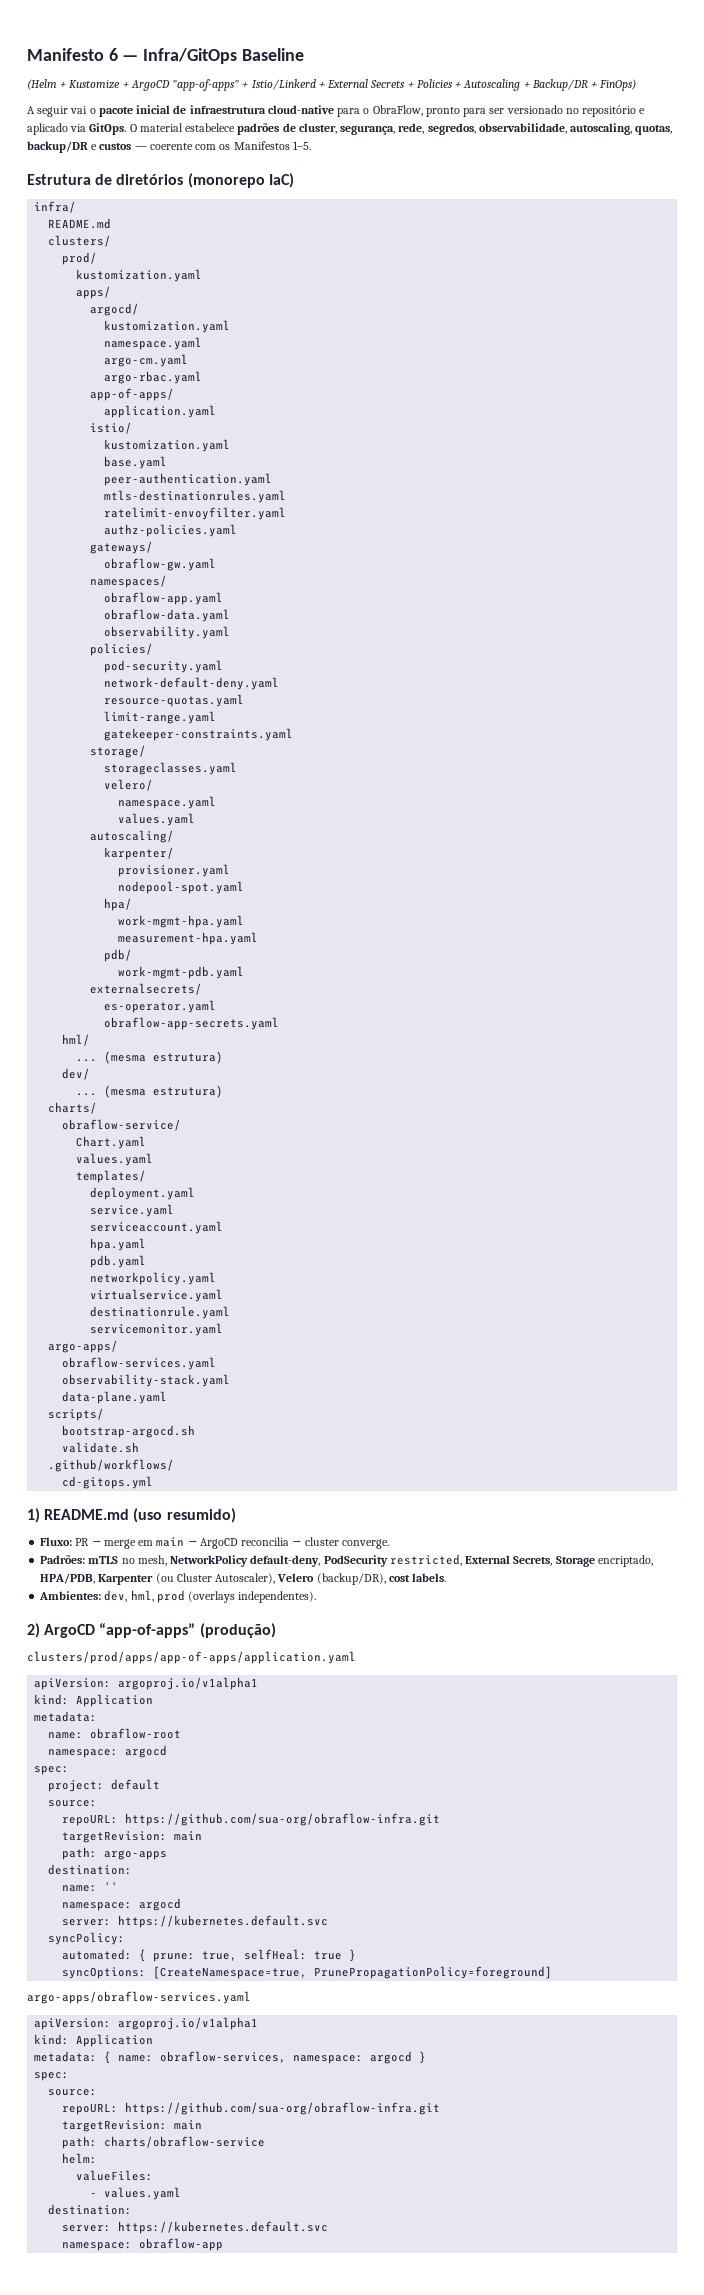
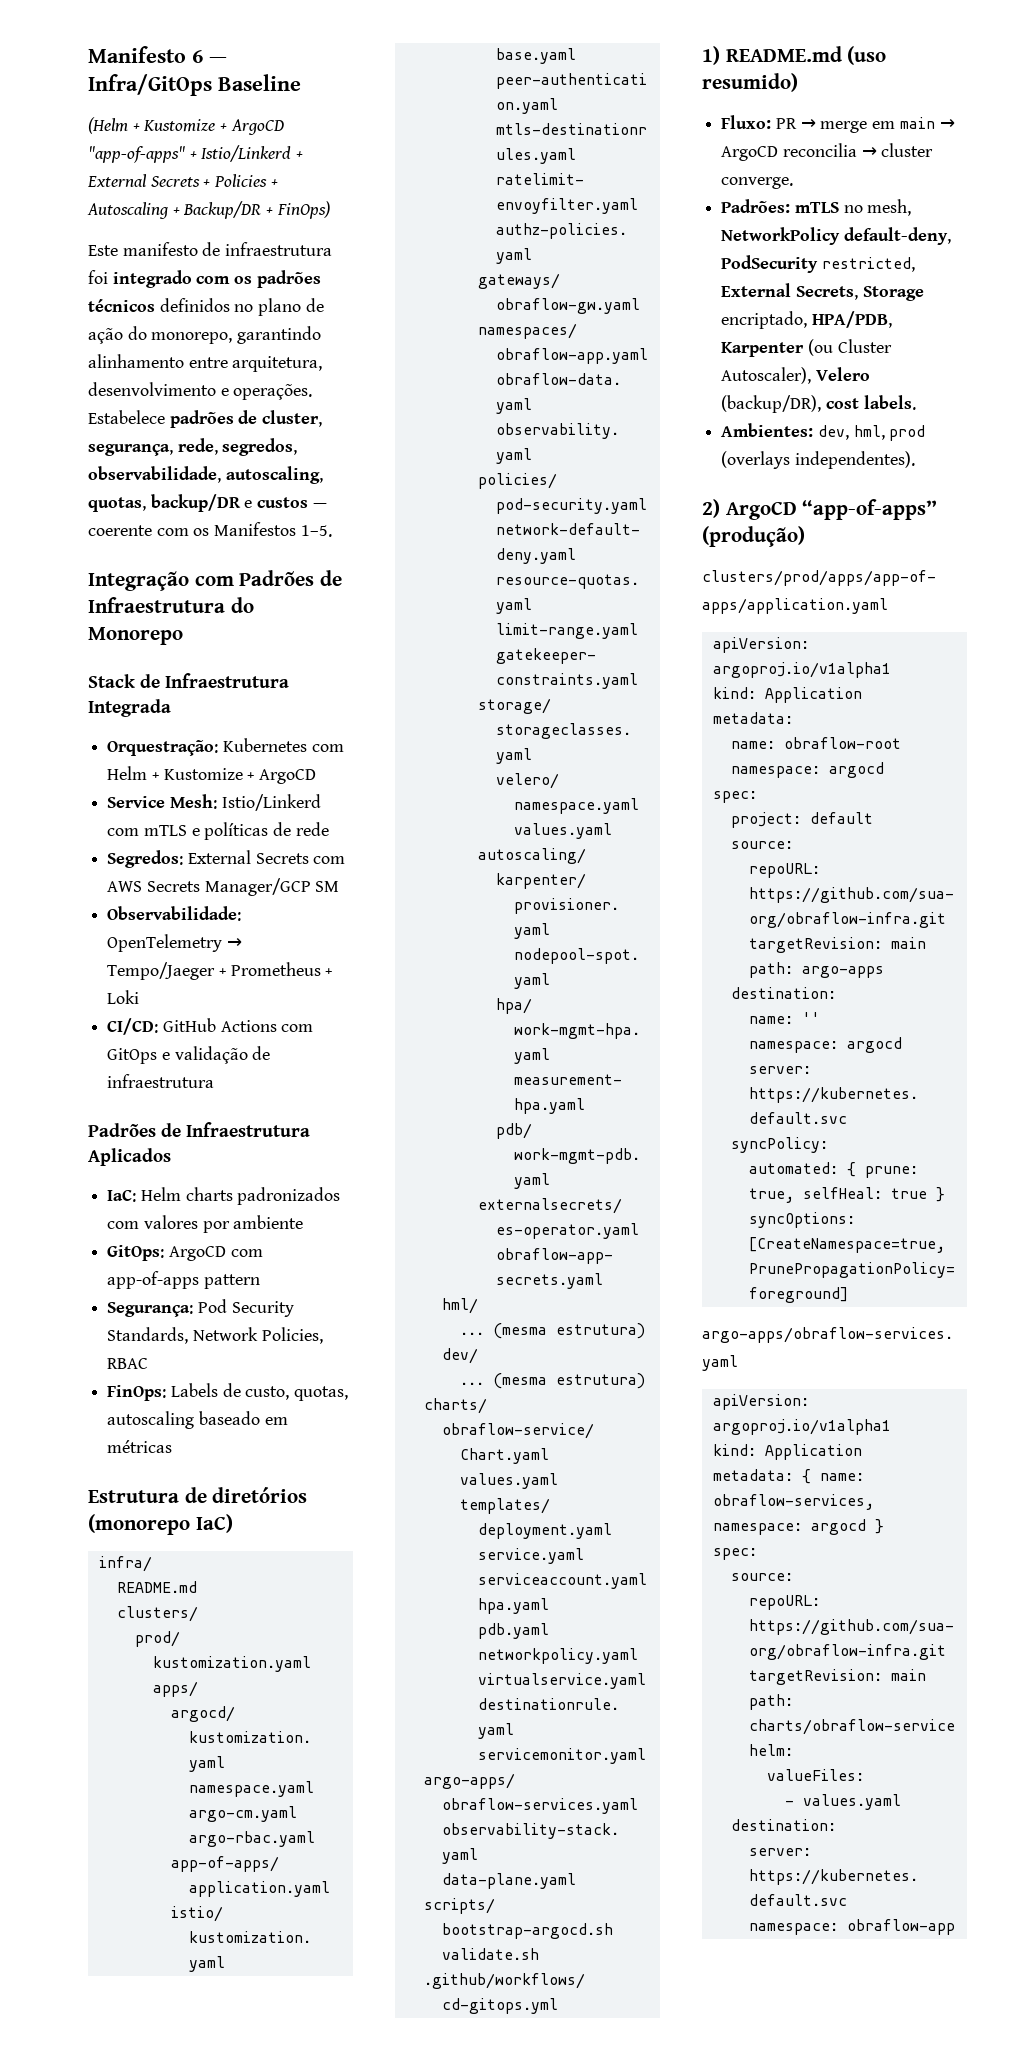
- A seguir vai o pacote inicial de infraestrutura cloud-native para o ObraFlow, pronto para ser versionado no repositório e aplicado via GitOps. O material estabelece padrões de cluster, segurança, rede, segredos, observabilidade, autoscaling, quotas, backup/DR e custos — coerente com os Manifestos 1–5.
+ Este manifesto de infraestrutura foi integrado com os padrões técnicos definidos no plano de ação do monorepo, garantindo alinhamento entre arquitetura, desenvolvimento e operações. Estabelece padrões de cluster, segurança, rede, segredos, observabilidade, autoscaling, quotas, backup/DR e custos — coerente com os Manifestos 1–5.
+ Integração com Padrões de Infraestrutura do Monorepo
+ Stack de Infraestrutura Integrada
+ Orquestração: Kubernetes com Helm + Kustomize + ArgoCD
+ Service Mesh: Istio/Linkerd com mTLS e políticas de rede
+ Segredos: External Secrets com AWS Secrets Manager/GCP SM
+ Observabilidade: OpenTelemetry → Tempo/Jaeger + Prometheus + Loki
+ CI/CD: GitHub Actions com GitOps e validação de infraestrutura
+ Padrões de Infraestrutura Aplicados
+ IaC: Helm charts padronizados com valores por ambiente
+ GitOps: ArgoCD com app-of-apps pattern
+ Segurança: Pod Security Standards, Network Policies, RBAC
+ FinOps: Labels de custo, quotas, autoscaling baseado em métricas

